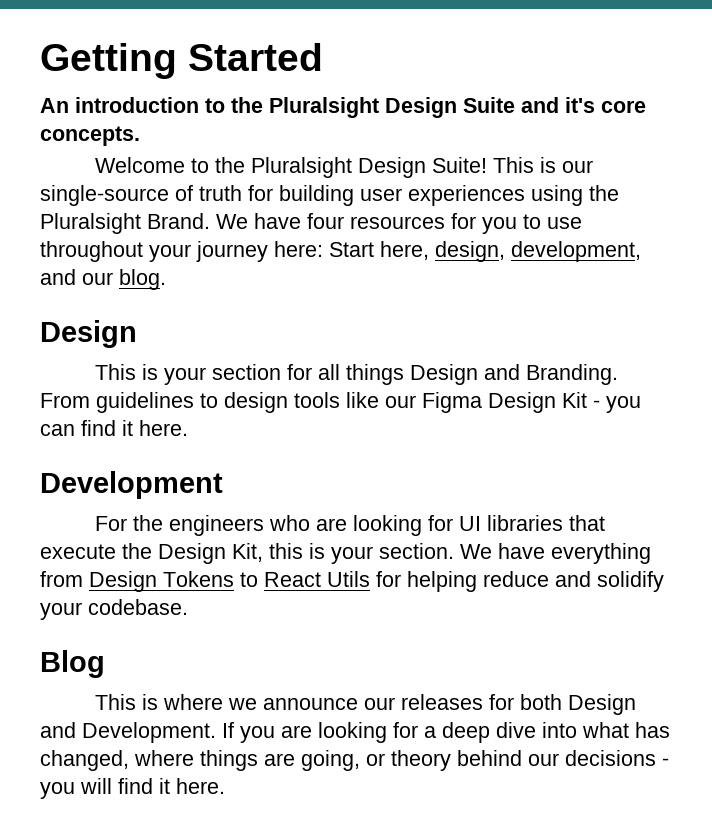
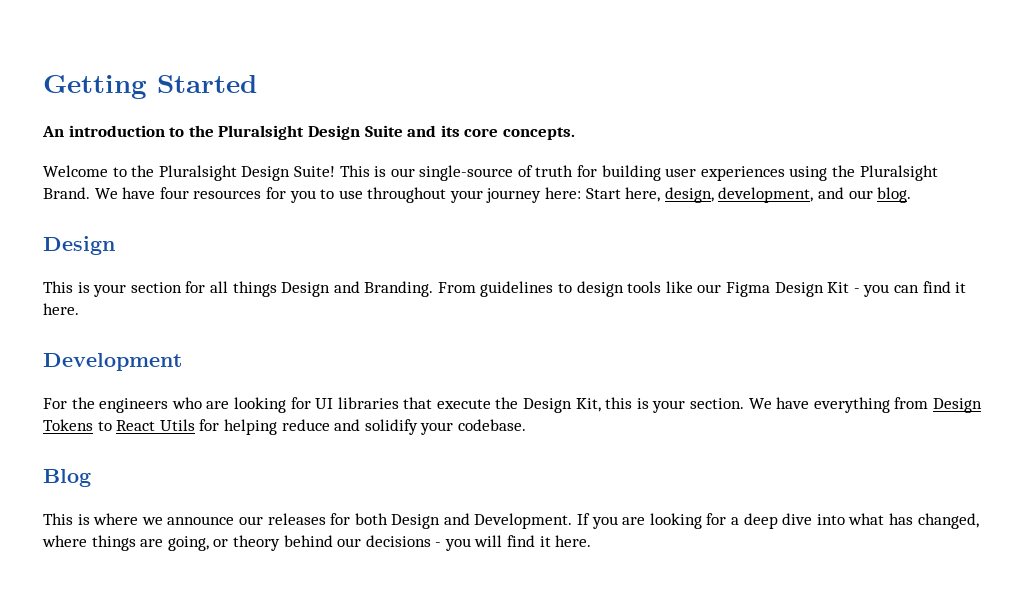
- An introduction to the Pluralsight Design Suite and it's core concepts.
+ An introduction to the Pluralsight Design Suite and its core concepts.

